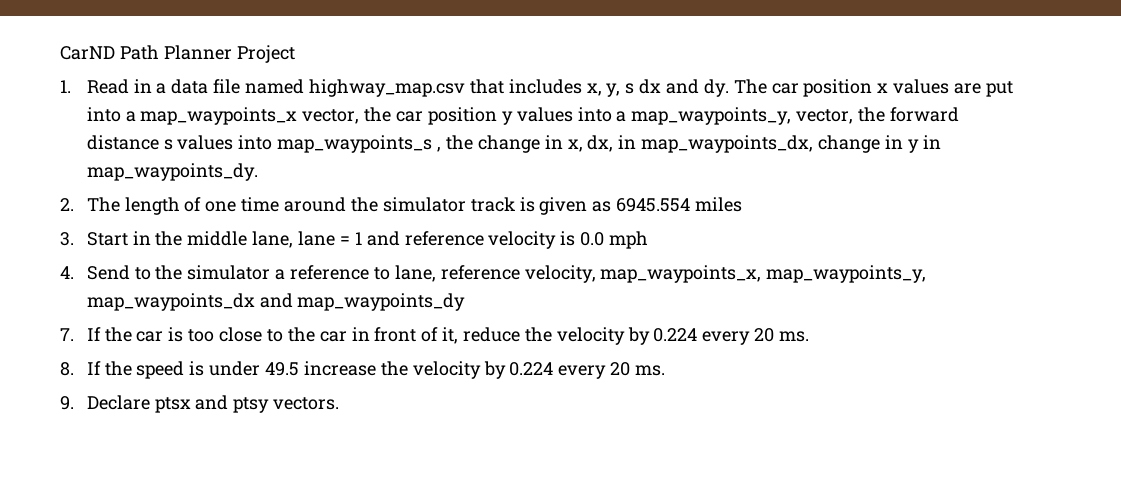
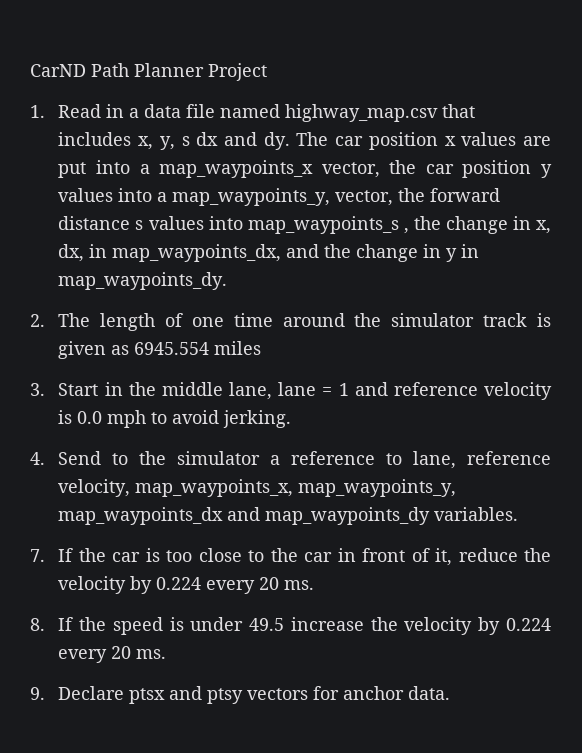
- The car position x values are put into a map_waypoints_x vector, the car position y values into a map_waypoints_y, vector, the forward distance s values into map_waypoints_s , the change in x, dx, in map_waypoints_dx, change in y in map_waypoints_dy.
+ The car position x values are put into a map_waypoints_x vector, the car position y values into a map_waypoints_y, vector, the forward distance s values into map_waypoints_s , the change in x, dx, in map_waypoints_dx, and the change in y in map_waypoints_dy.
- 3. Start in the middle lane, lane = 1 and reference velocity is 0.0 mph
+ 3. Start in the middle lane, lane = 1 and reference velocity is 0.0 mph to avoid jerking.
- 4. Send to the simulator a reference to lane, reference velocity, map_waypoints_x, map_waypoints_y, map_waypoints_dx and map_waypoints_dy
+ 4. Send to the simulator a reference to lane, reference velocity, map_waypoints_x, map_waypoints_y, map_waypoints_dx and map_waypoints_dy variables.
- 9. Declare ptsx and ptsy vectors.
+ 9. Declare ptsx and ptsy vectors for anchor data.

